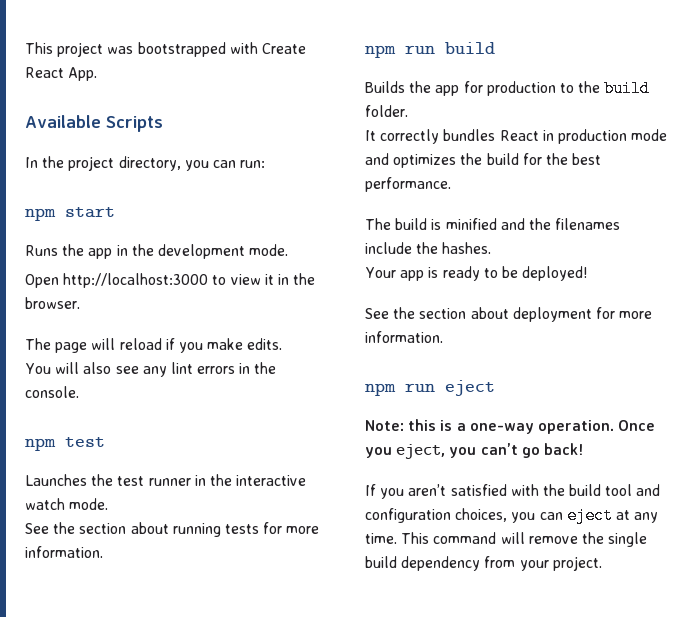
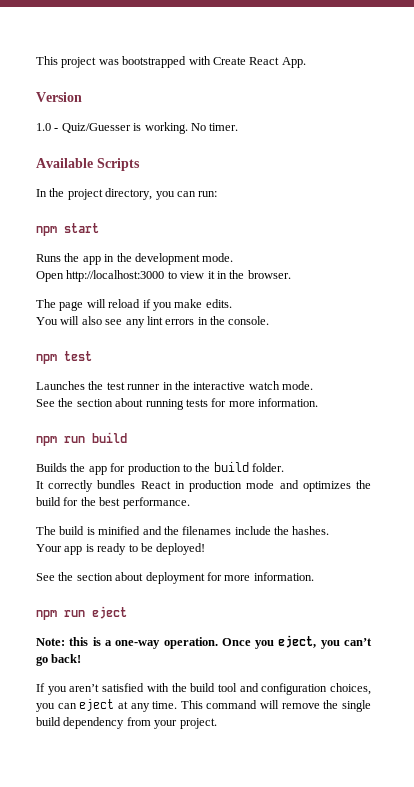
+ Version
+ 1.0 - Quiz/Guesser is working. No timer.

